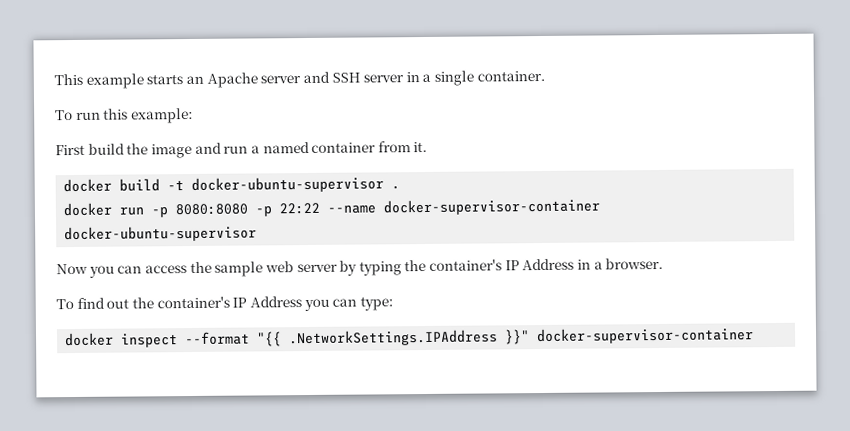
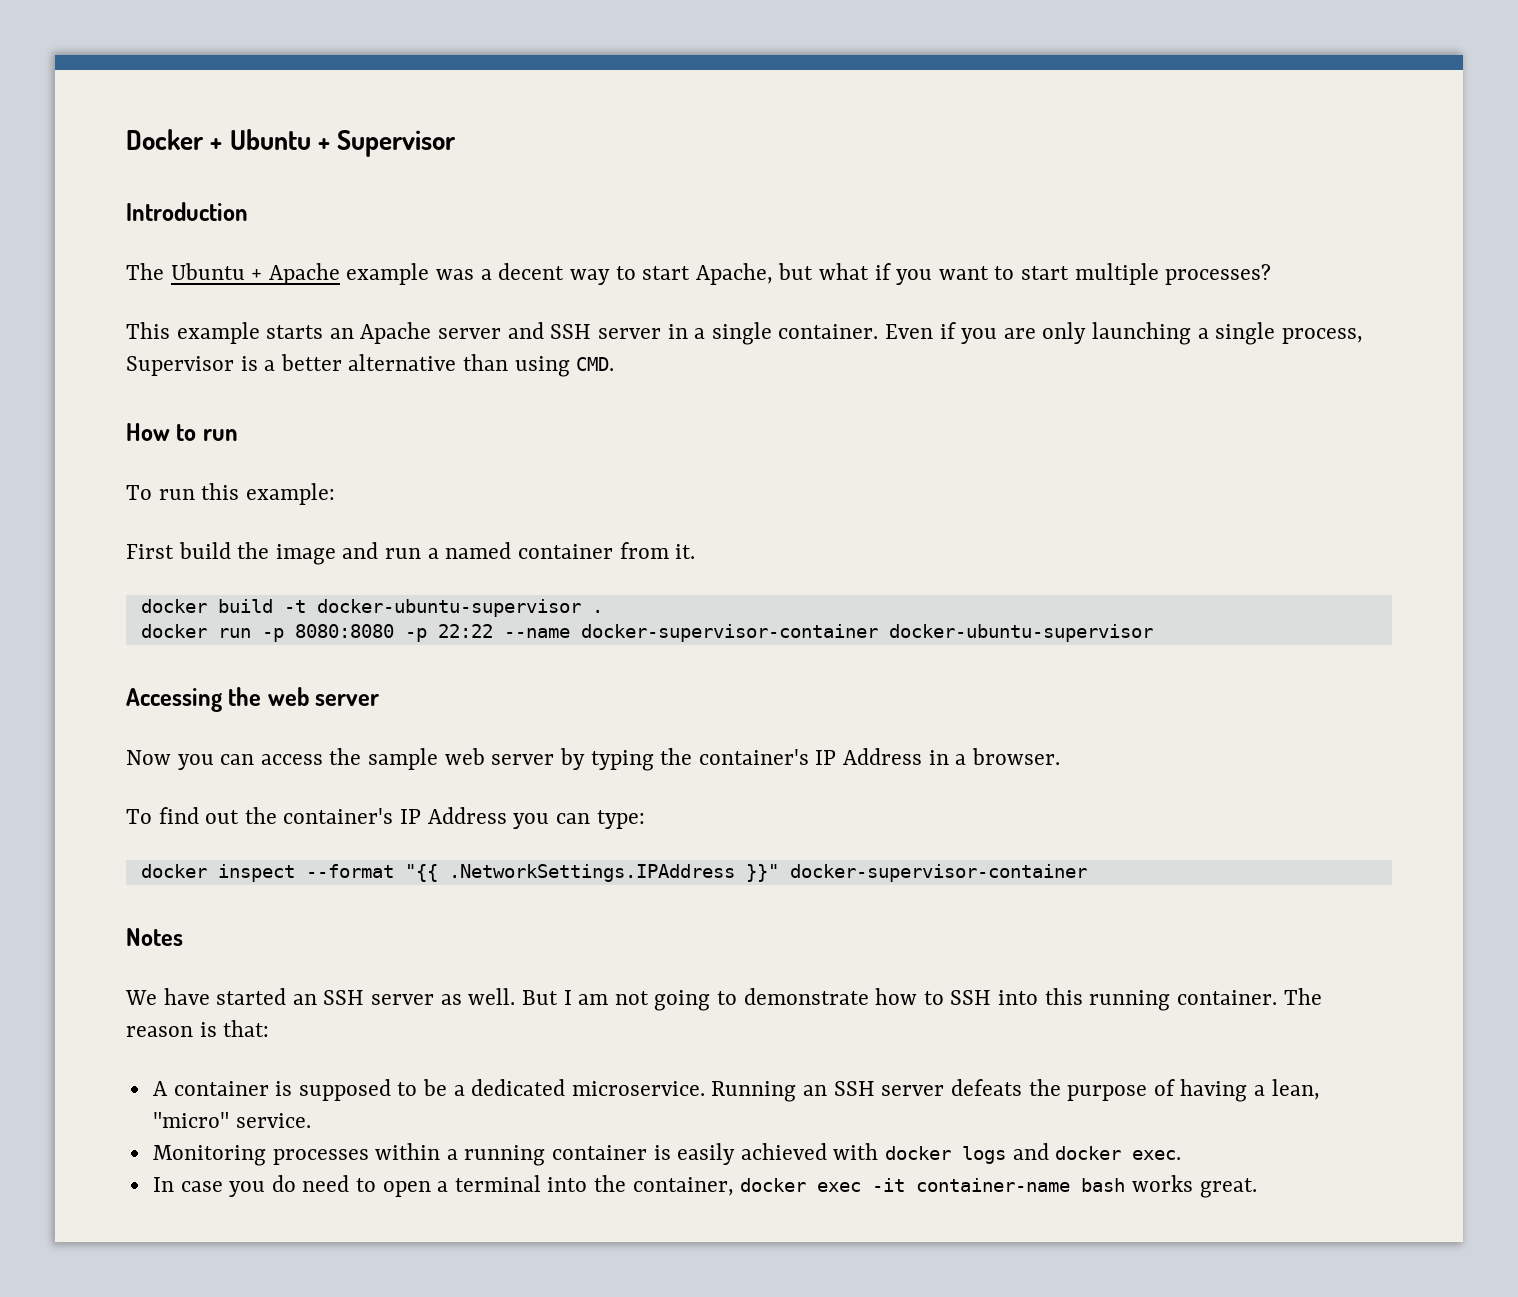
+ Docker + Ubuntu + Supervisor
+ Introduction
+ The Ubuntu + Apache example was a decent way to start Apache, but what if you want to start multiple processes?
+ Even if you are only launching a single process, Supervisor is a better alternative than using CMD.
+ How to run
+ Accessing the web server
+ Notes
+ We have started an SSH server as well. But I am not going to demonstrate how to SSH into this running container. The reason is that:
+ A container is supposed to be a dedicated microservice. Running an SSH server defeats the purpose of having a lean, "micro" service.
+ Monitoring processes within a running container is easily achieved with docker logs and docker exec.
+ In case you do need to open a terminal into the container, docker exec -it container-name bash works great.

